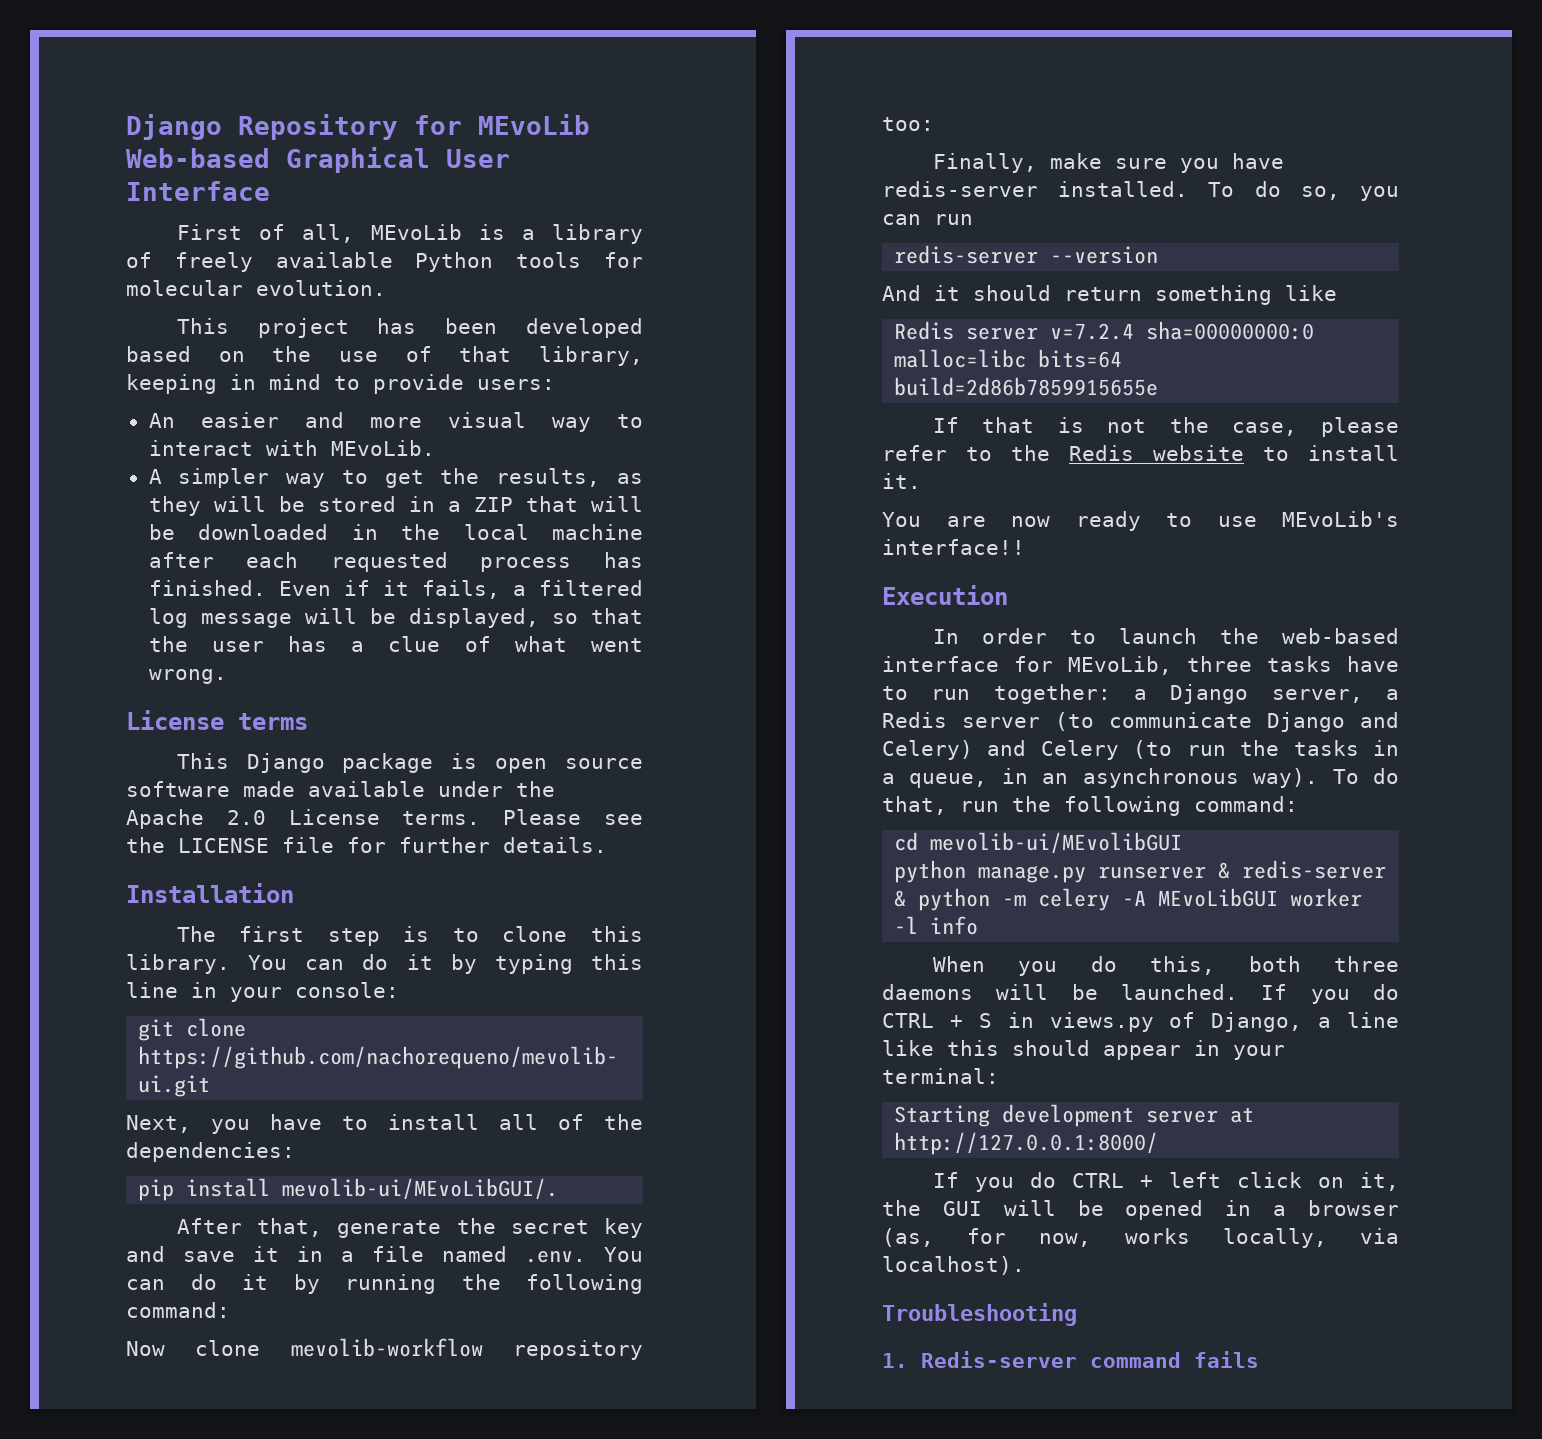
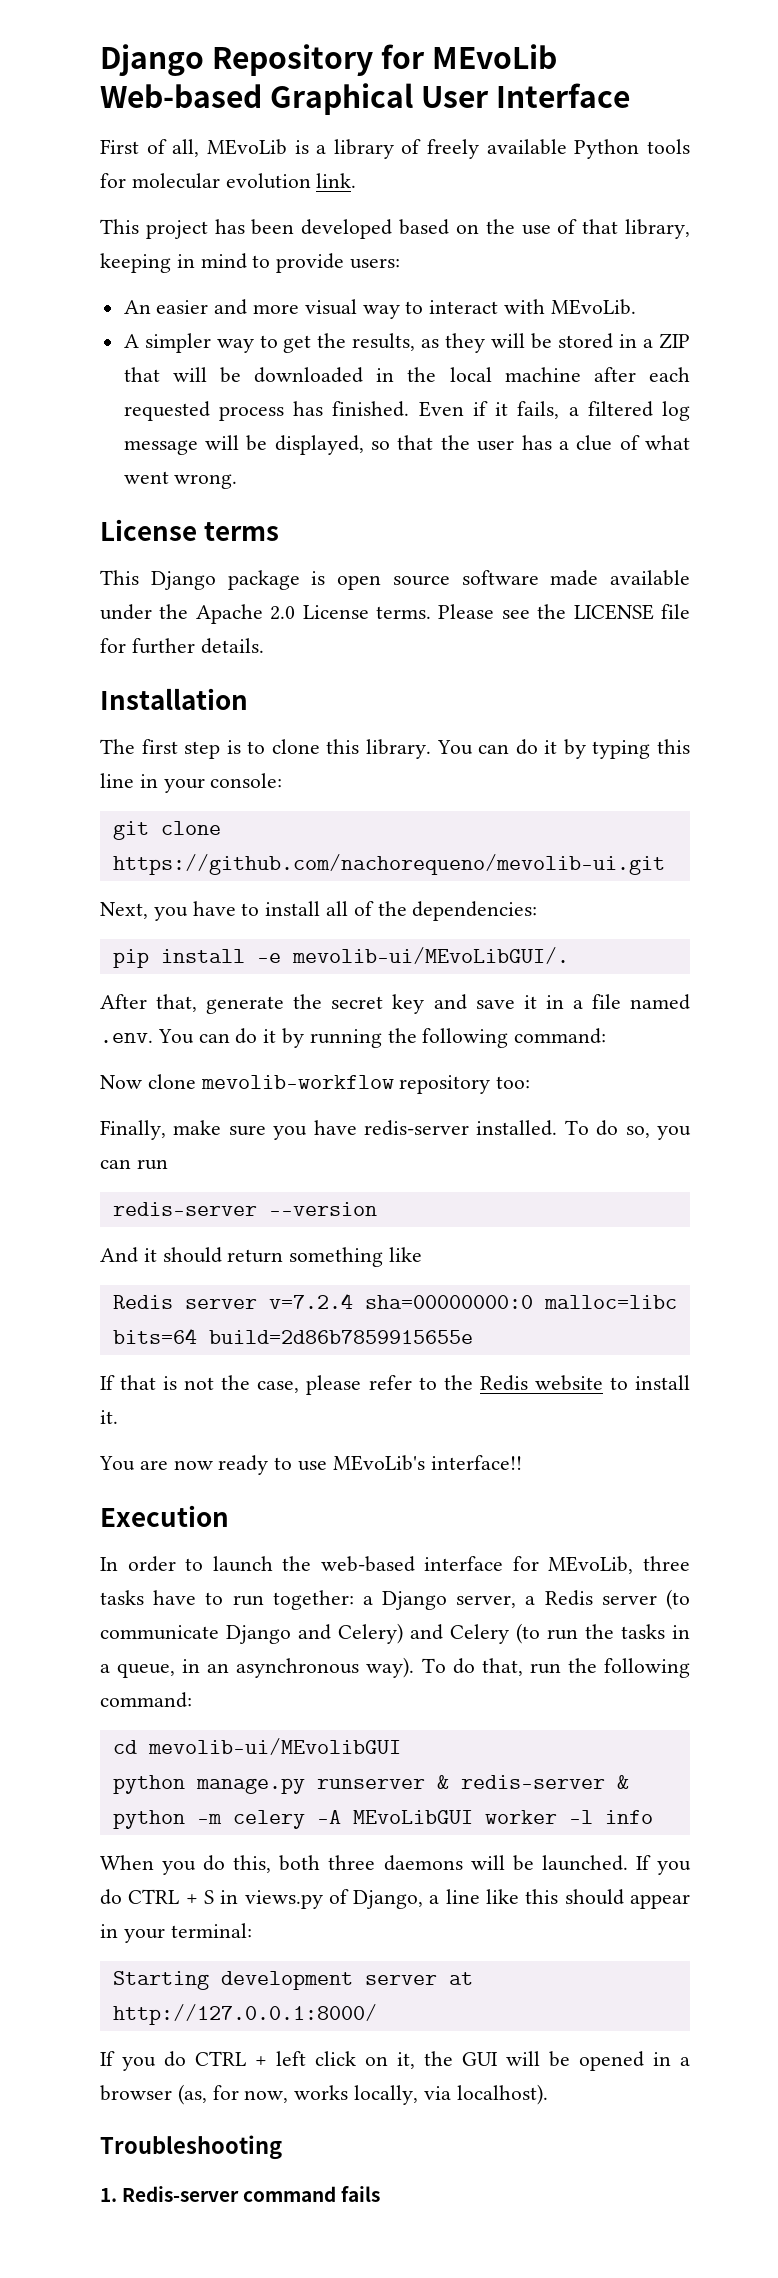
- First of all, MEvoLib is a library of freely available Python tools for molecular evolution.
+ First of all, MEvoLib is a library of freely available Python tools for molecular evolution link.
- pip install mevolib-ui/MEvoLibGUI/.
+ pip install -e mevolib-ui/MEvoLibGUI/.

